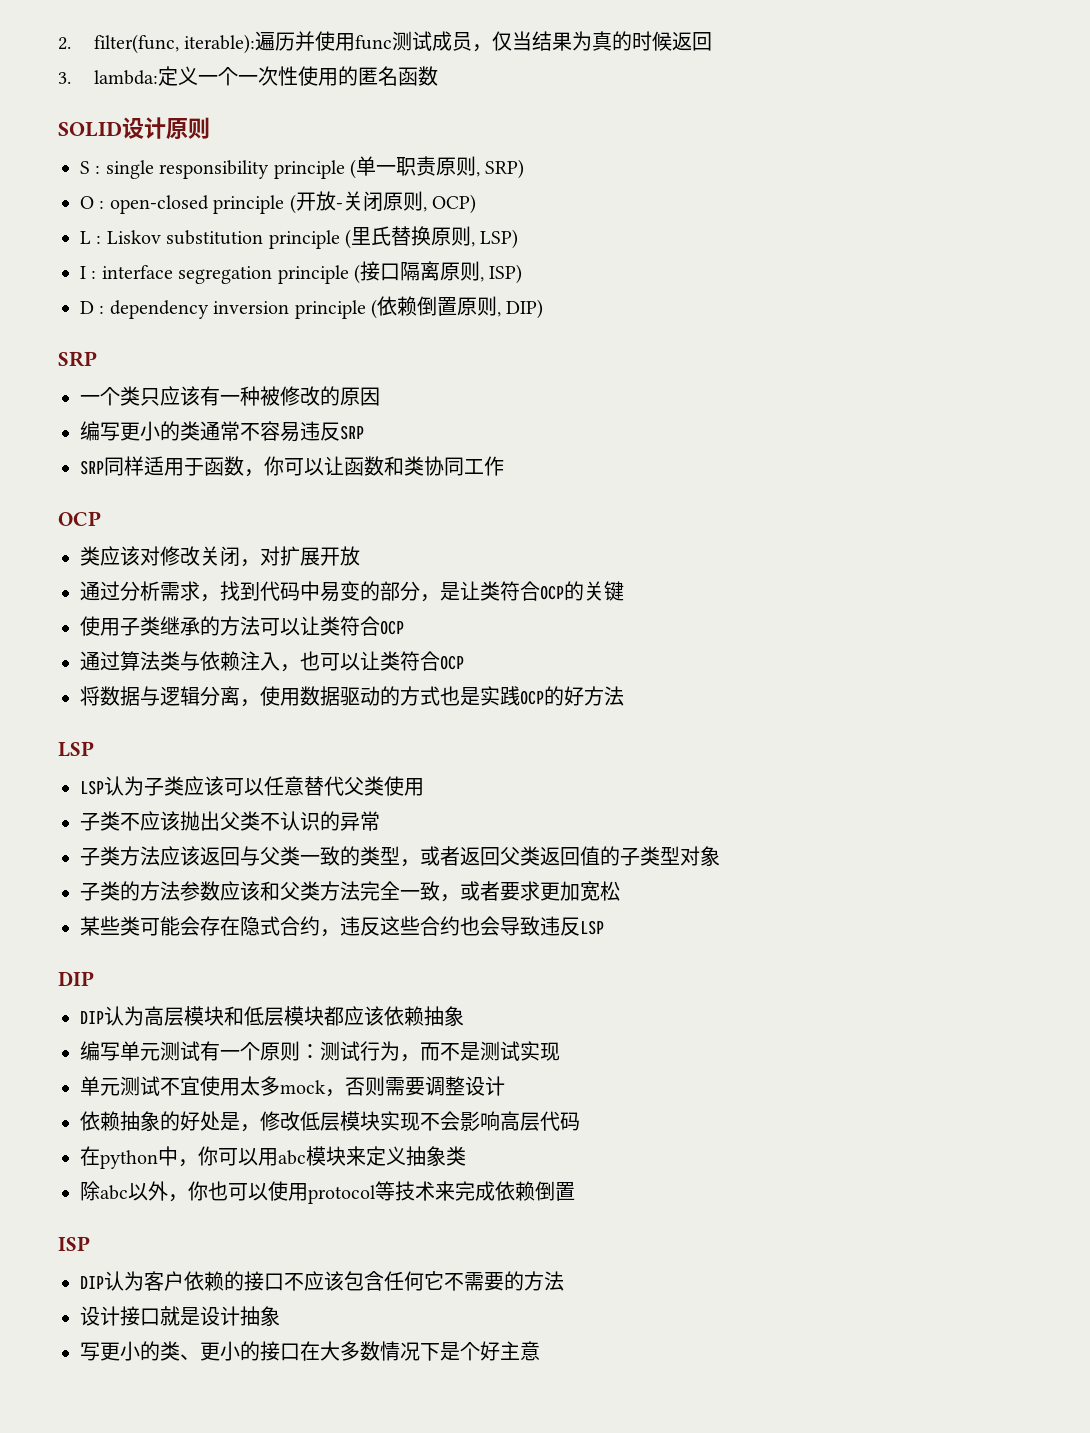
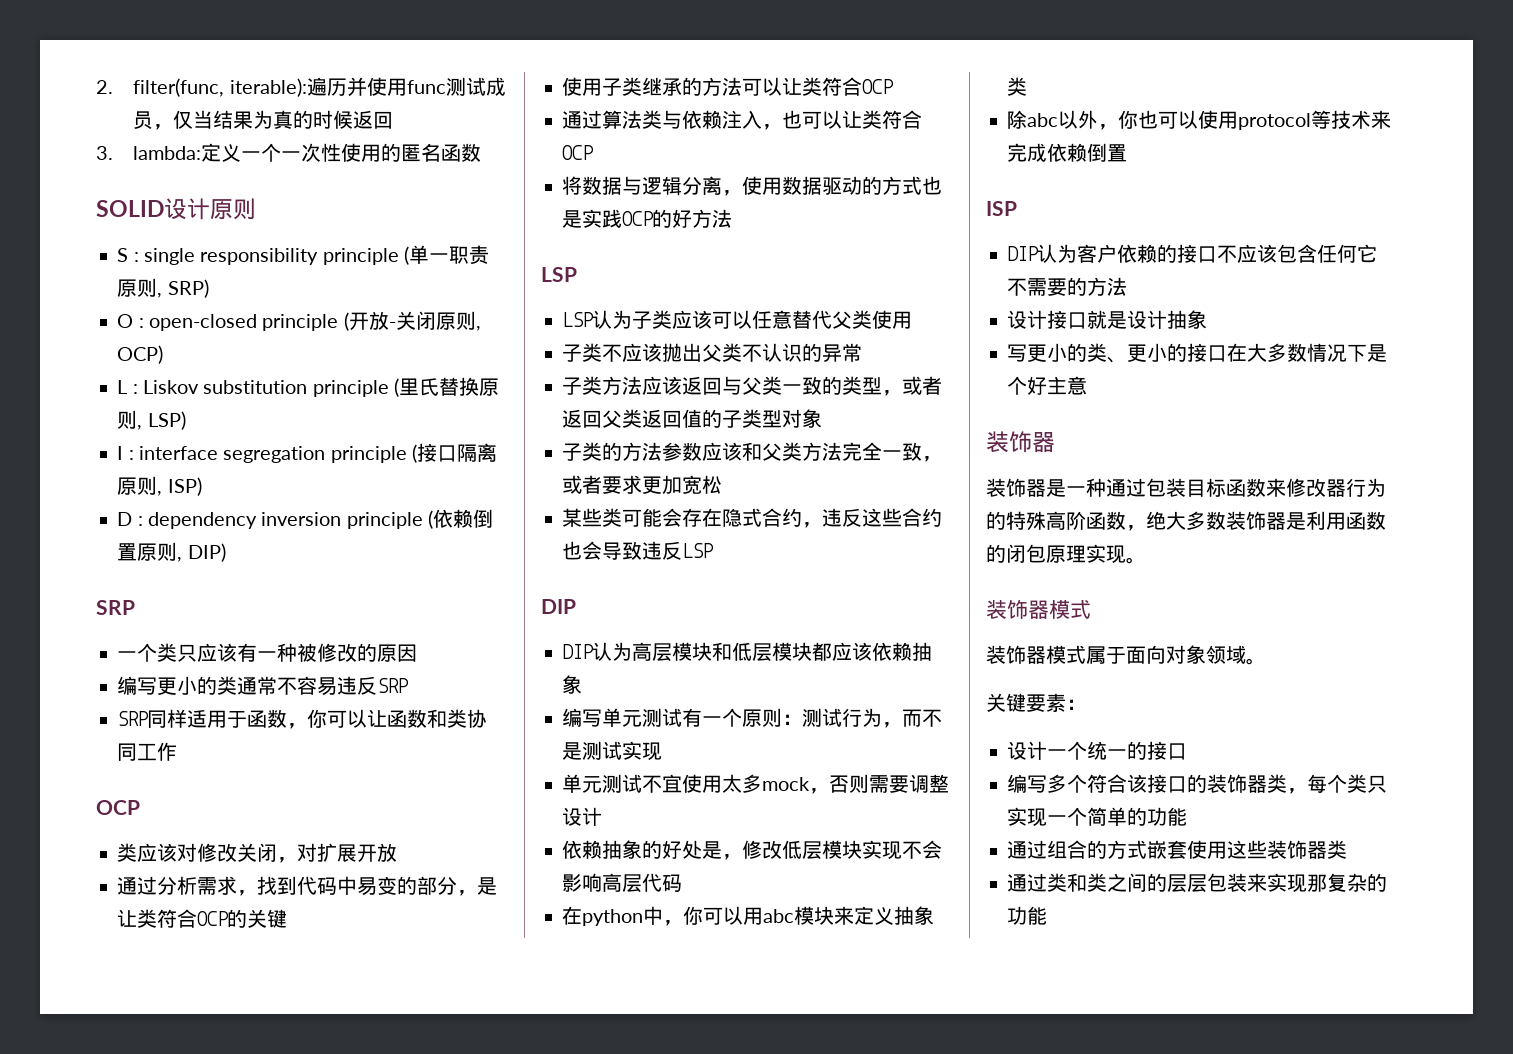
  写更小的类、更小的接口在大多数情况下是个好主意
+ 装饰器
+ 装饰器是一种通过包装目标函数来修改器行为的特殊高阶函数，绝大多数装饰器是利用函数的闭包原理实现。
+ 装饰器模式
+ 装饰器模式属于面向对象领域。
+ 关键要素：
+ 设计一个统一的接口
+ 编写多个符合该接口的装饰器类，每个类只实现一个简单的功能
+ 通过组合的方式嵌套使用这些装饰器类
+ 通过类和类之间的层层包装来实现那复杂的功能

